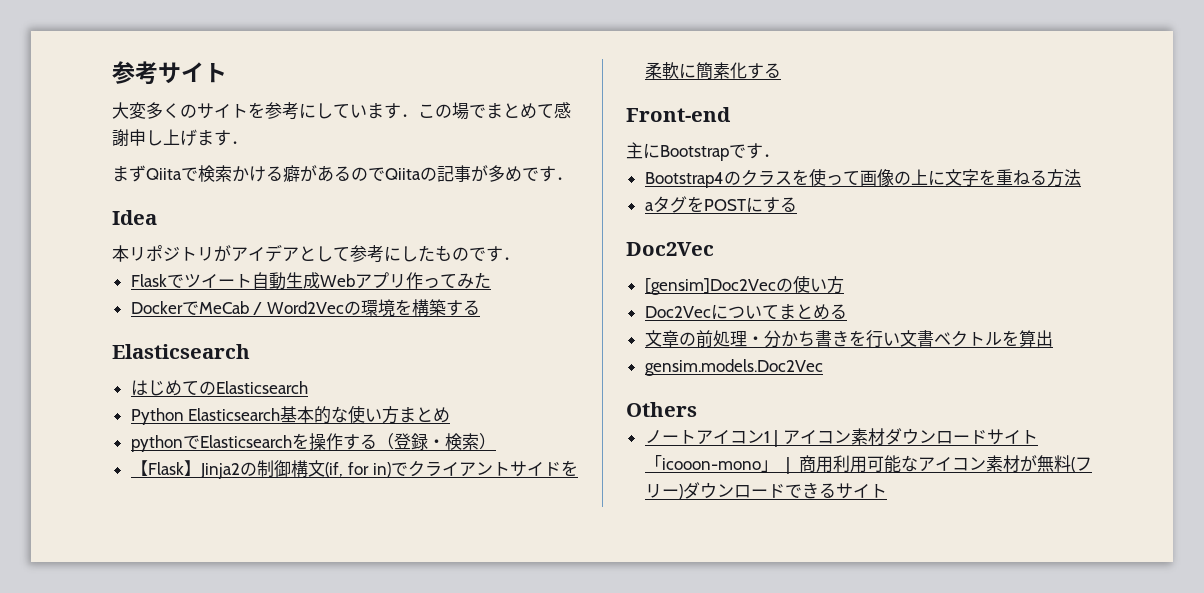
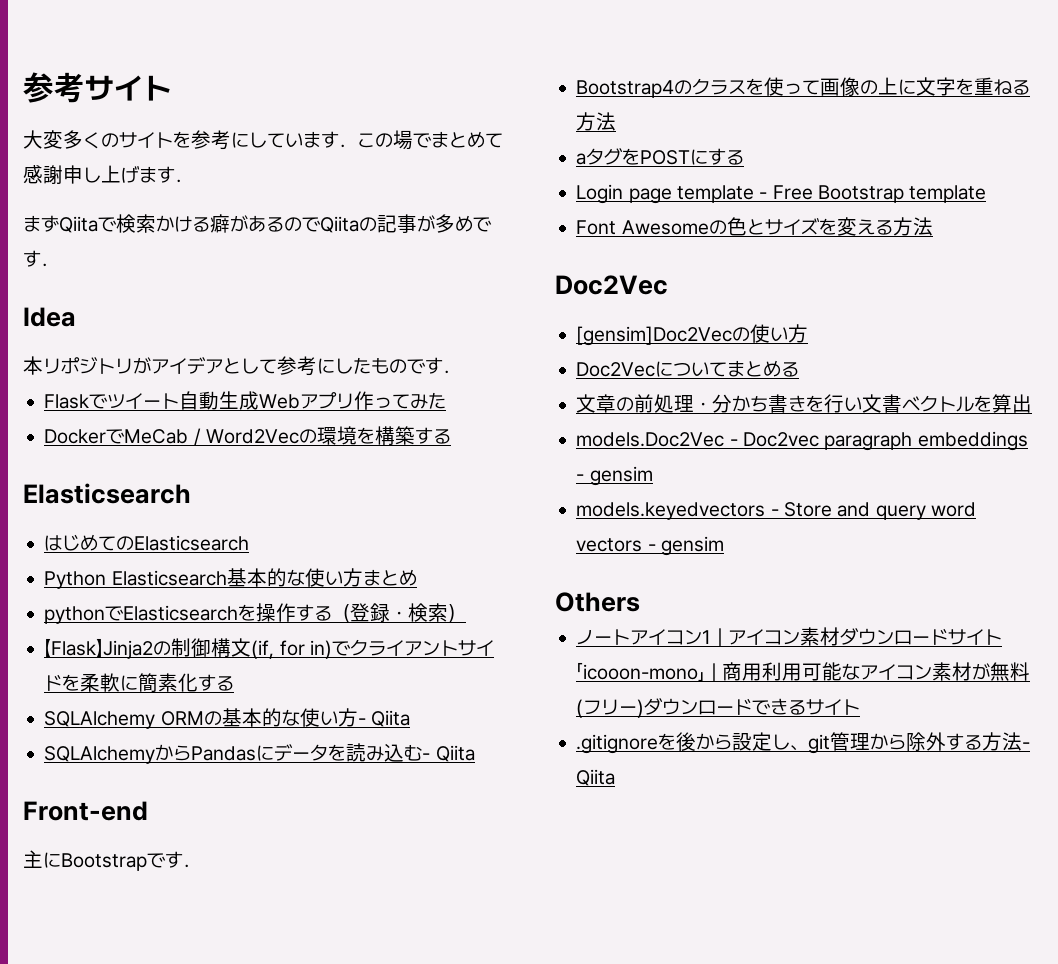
+ SQLAlchemy ORMの基本的な使い方- Qiita
+ SQLAlchemyからPandasにデータを読み込む- Qiita
+ Login page template - Free Bootstrap template
+ Font Awesomeの色とサイズを変える方法
- gensim.models.Doc2Vec
+ models.Doc2Vec - Doc2vec paragraph embeddings - gensim
+ models.keyedvectors - Store and query word vectors - gensim
+ .gitignoreを後から設定し、git管理から除外する方法- Qiita

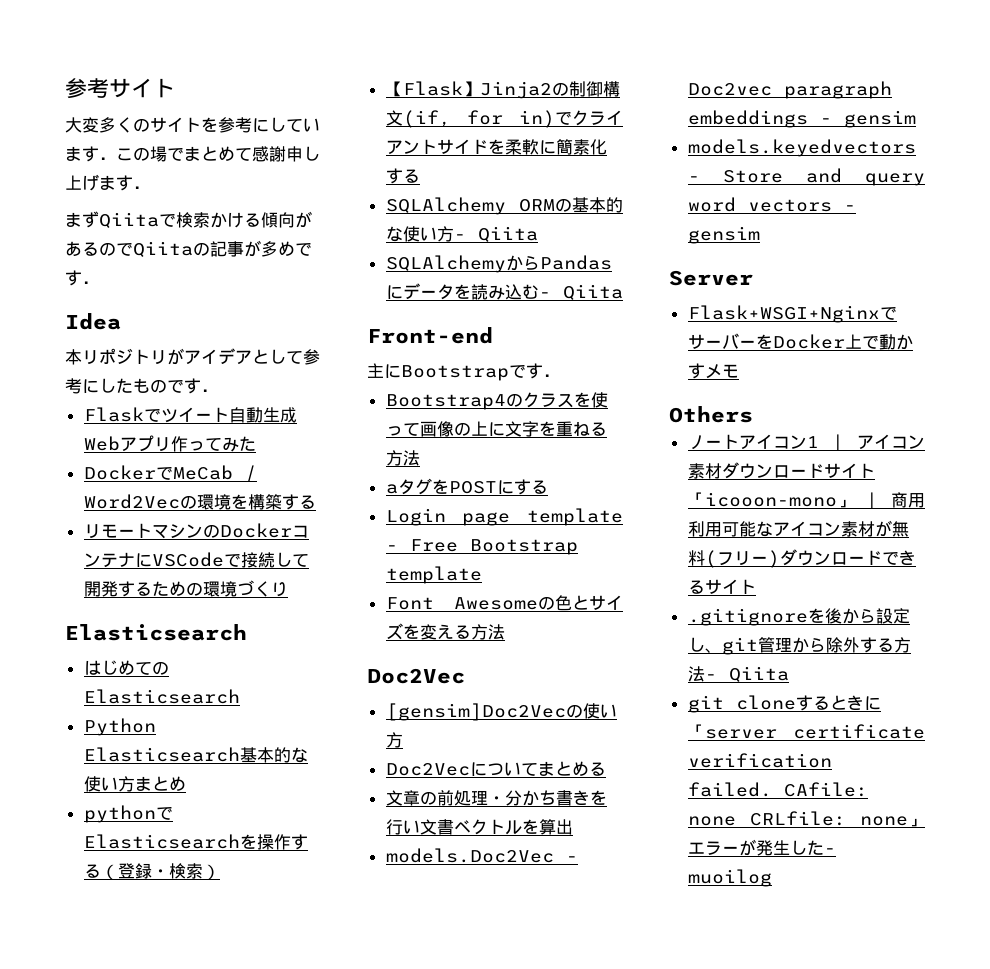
- まずQiitaで検索かける癖があるのでQiitaの記事が多めです．
+ まずQiitaで検索かける傾向があるのでQiitaの記事が多めです．
+ リモートマシンのDockerコンテナにVSCodeで接続して開発するための環境づくり
+ Server
+ Flask+WSGI+NginxでサーバーをDocker上で動かすメモ
+ git cloneするときに「server certificate verification failed. CAfile: none CRLfile: none」エラーが発生した- muoilog

